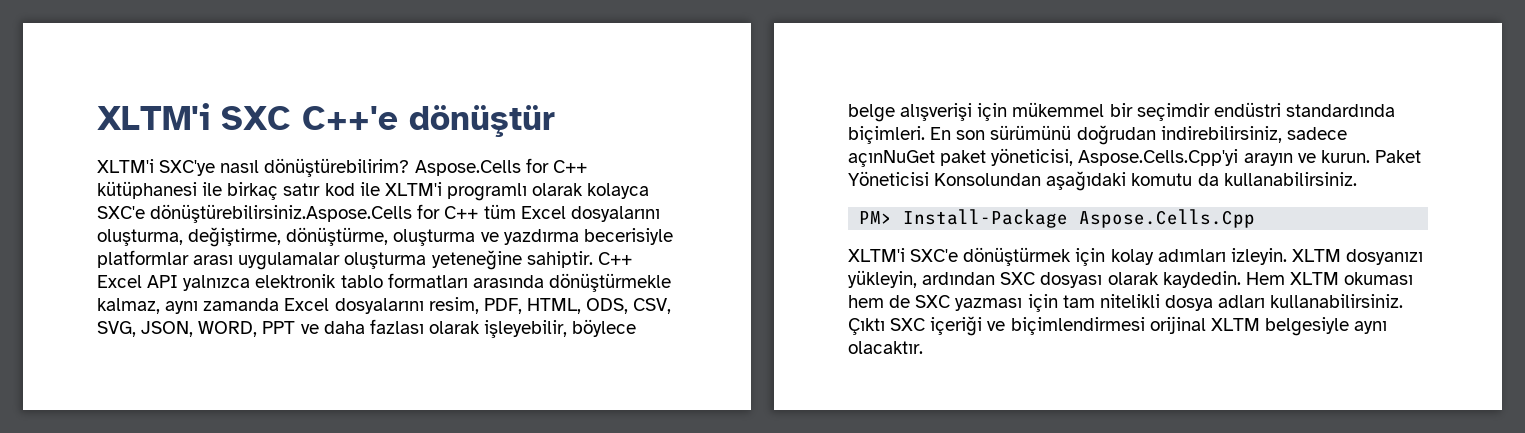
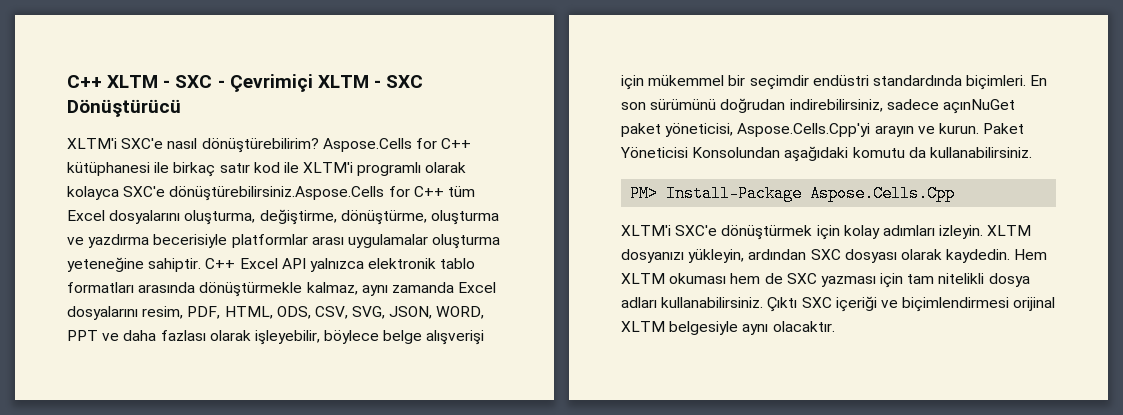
- XLTM'i SXC C++'e dönüştür
- XLTM'i SXC'ye nasıl dönüştürebilirim?
+ C++ XLTM - SXC - Çevrimiçi XLTM - SXC Dönüştürücü
+ XLTM'i SXC'e nasıl dönüştürebilirim?

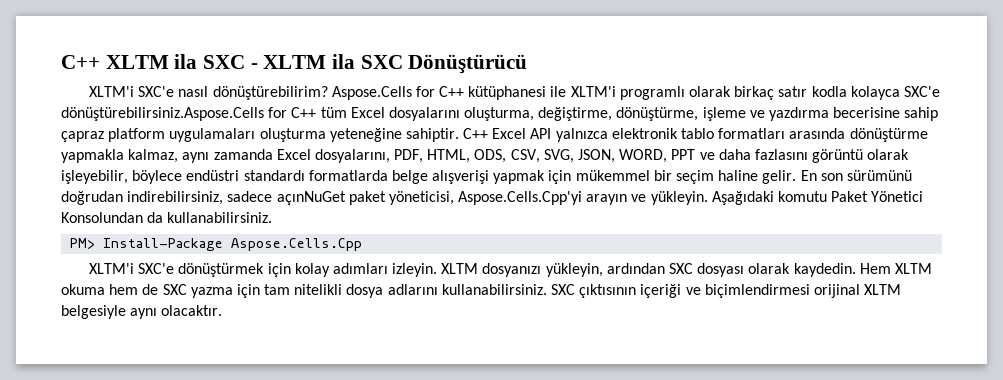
- C++ XLTM - SXC - Çevrimiçi XLTM - SXC Dönüştürücü
+ C++ XLTM ila SXC - XLTM ila SXC Dönüştürücü
- Aspose.Cells for C++ kütüphanesi ile birkaç satır kod ile XLTM'i programlı olarak kolayca SXC'e dönüştürebilirsiniz.Aspose.Cells for C++ tüm Excel dosyalarını oluşturma, değiştirme, dönüştürme, oluşturma ve yazdırma becerisiyle platformlar arası uygulamalar oluşturma yeteneğine sahiptir.
+ Aspose.Cells for C++ kütüphanesi ile XLTM'i programlı olarak birkaç satır kodla kolayca SXC'e dönüştürebilirsiniz.Aspose.Cells for C++ tüm Excel dosyalarını oluşturma, değiştirme, dönüştürme, işleme ve yazdırma becerisine sahip çapraz platform uygulamaları oluşturma yeteneğine sahiptir.
- C++ Excel API yalnızca elektronik tablo formatları arasında dönüştürmekle kalmaz, aynı zamanda Excel dosyalarını resim, PDF, HTML, ODS, CSV, SVG, JSON, WORD, PPT ve daha fazlası olarak işleyebilir, böylece belge alışverişi için mükemmel bir seçimdir endüstri standardında biçimleri.
+ C++ Excel API yalnızca elektronik tablo formatları arasında dönüştürme yapmakla kalmaz, aynı zamanda Excel dosyalarını, PDF, HTML, ODS, CSV, SVG, JSON, WORD, PPT ve daha fazlasını görüntü olarak işleyebilir, böylece endüstri standardı formatlarda belge alışverişi yapmak için mükemmel bir seçim haline gelir.
- En son sürümünü doğrudan indirebilirsiniz, sadece açınNuGet paket yöneticisi, Aspose.Cells.Cpp'yi arayın ve kurun. Paket Yöneticisi Konsolundan aşağıdaki komutu da kullanabilirsiniz.
+ En son sürümünü doğrudan indirebilirsiniz, sadece açınNuGet paket yöneticisi, Aspose.Cells.Cpp'yi arayın ve yükleyin. Aşağıdaki komutu Paket Yönetici Konsolundan da kullanabilirsiniz.
- Hem XLTM okuması hem de SXC yazması için tam nitelikli dosya adları kullanabilirsiniz. Çıktı SXC içeriği ve biçimlendirmesi orijinal XLTM belgesiyle aynı olacaktır.
+ Hem XLTM okuma hem de SXC yazma için tam nitelikli dosya adlarını kullanabilirsiniz. SXC çıktısının içeriği ve biçimlendirmesi orijinal XLTM belgesiyle aynı olacaktır.

